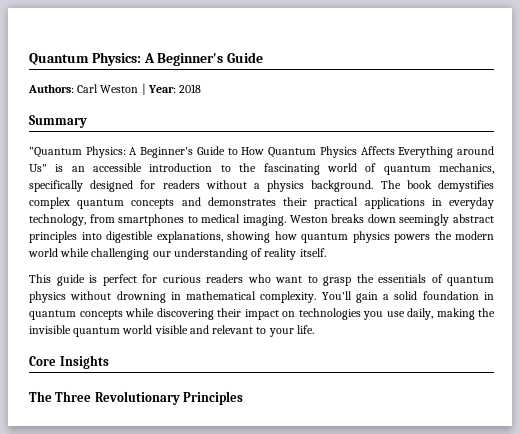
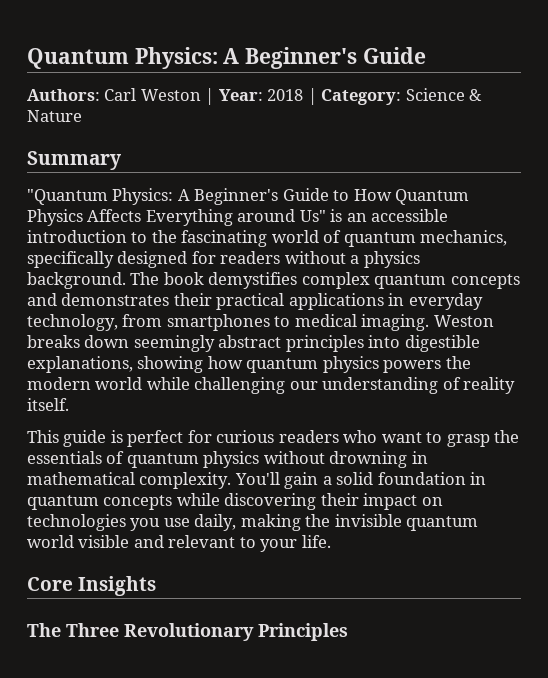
- Authors: Carl Weston | Year: 2018
+ Authors: Carl Weston | Year: 2018 | Category: Science & Nature

